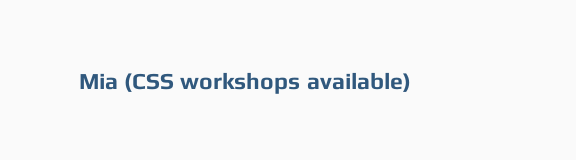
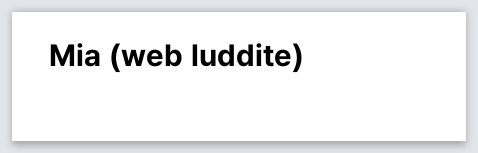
- Mia (CSS workshops available)
+ Mia (web luddite)

